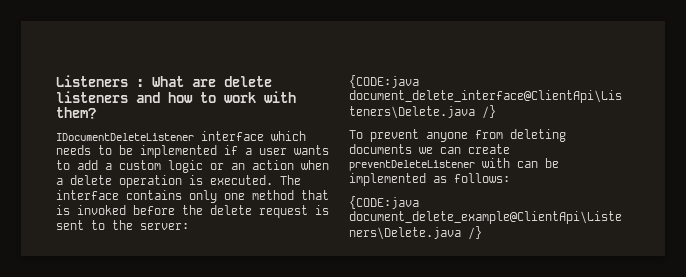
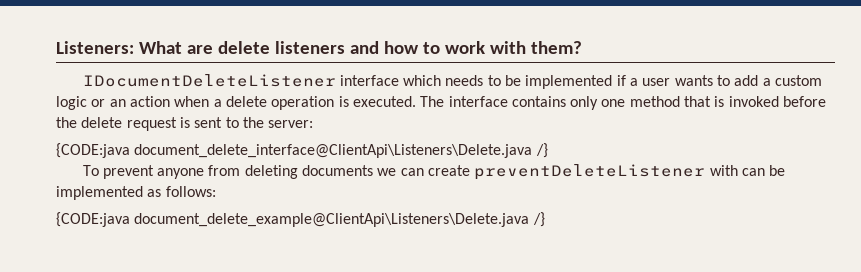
- Listeners : What are delete listeners and how to work with them?
+ Listeners: What are delete listeners and how to work with them?

